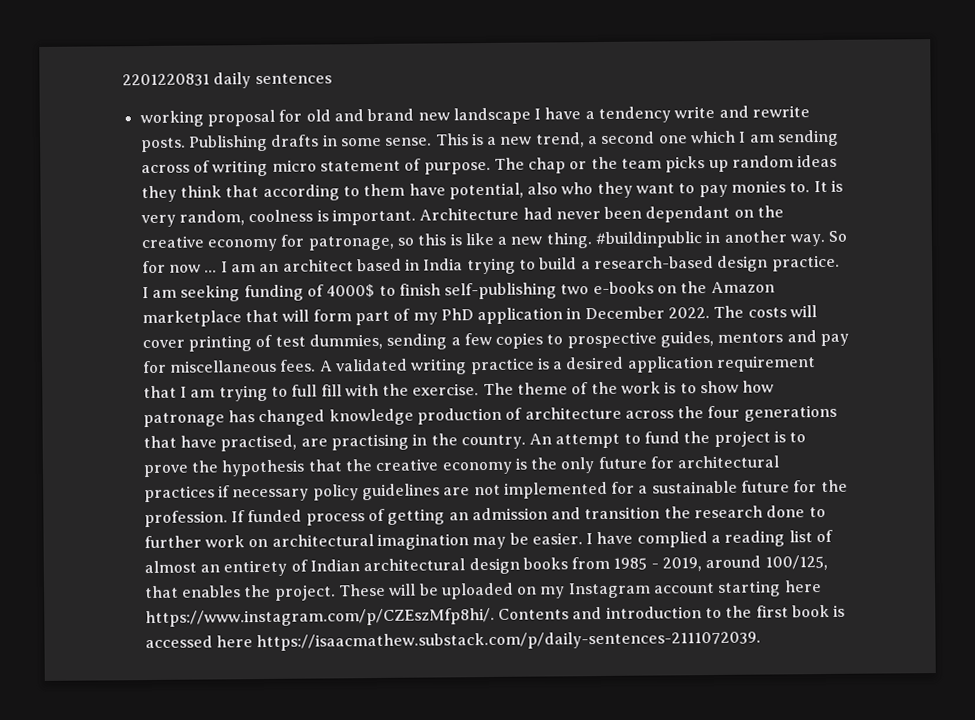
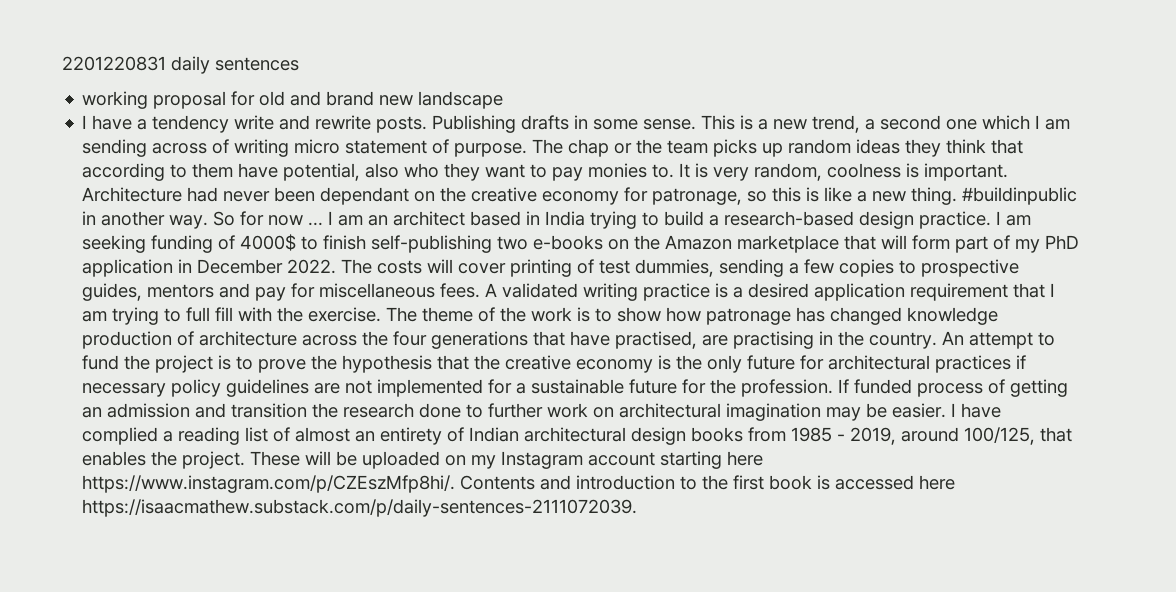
- working proposal for old and brand new landscape I have a tendency write and rewrite posts.
+ working proposal for old and brand new landscape
+ I have a tendency write and rewrite posts.

